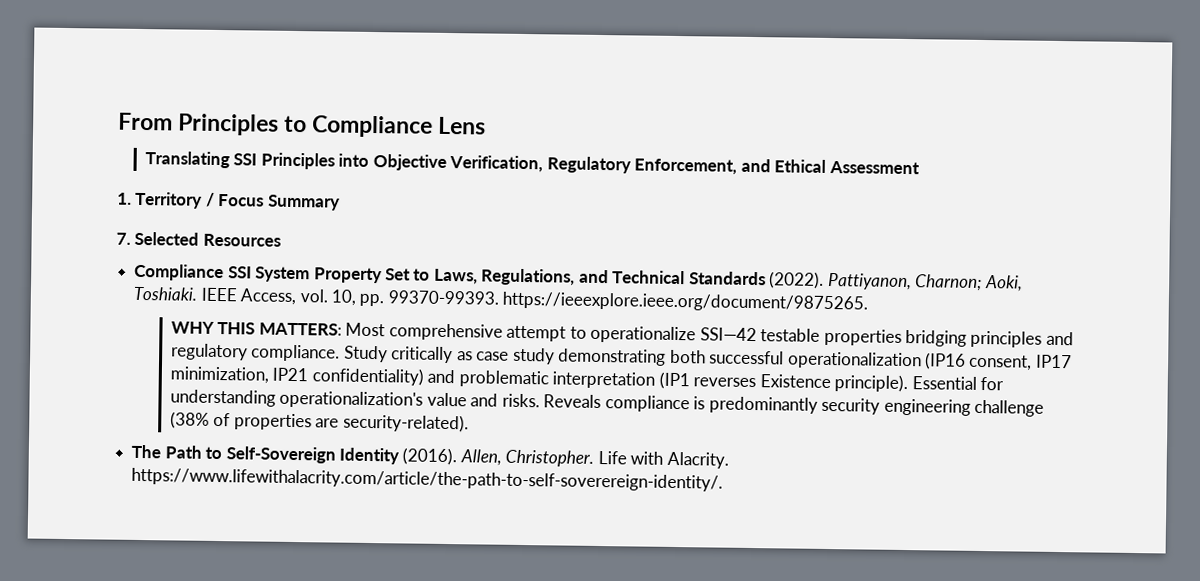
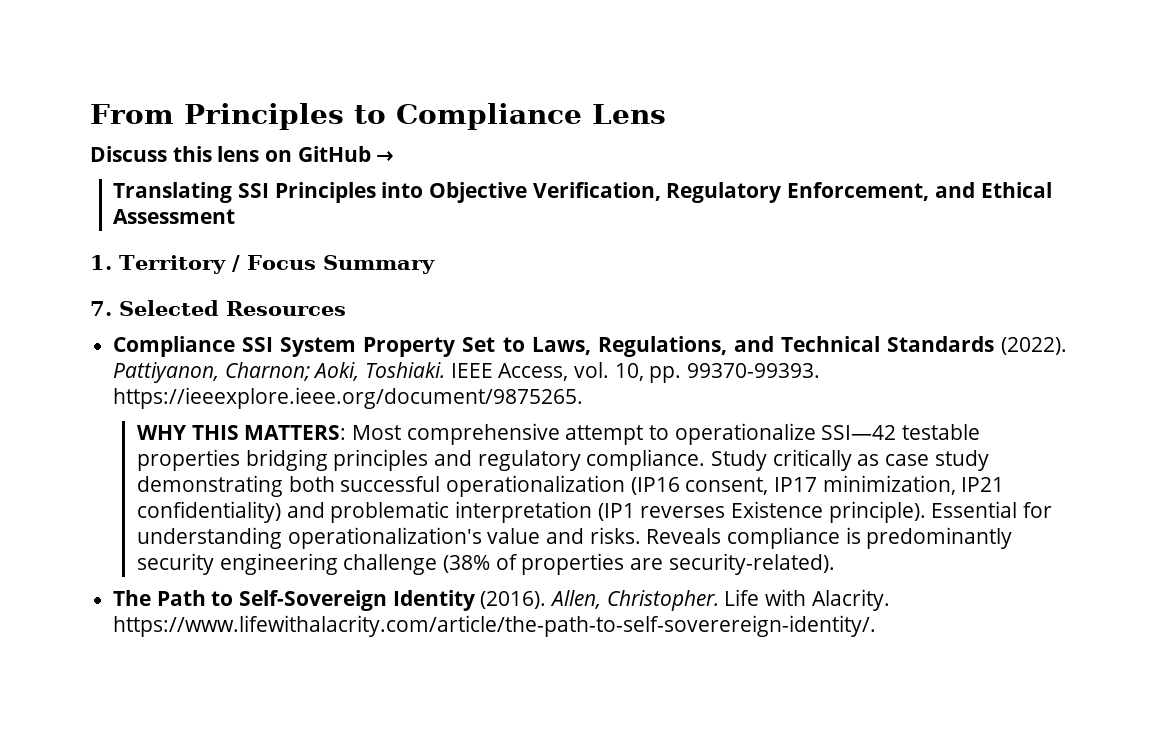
+ Discuss this lens on GitHub →

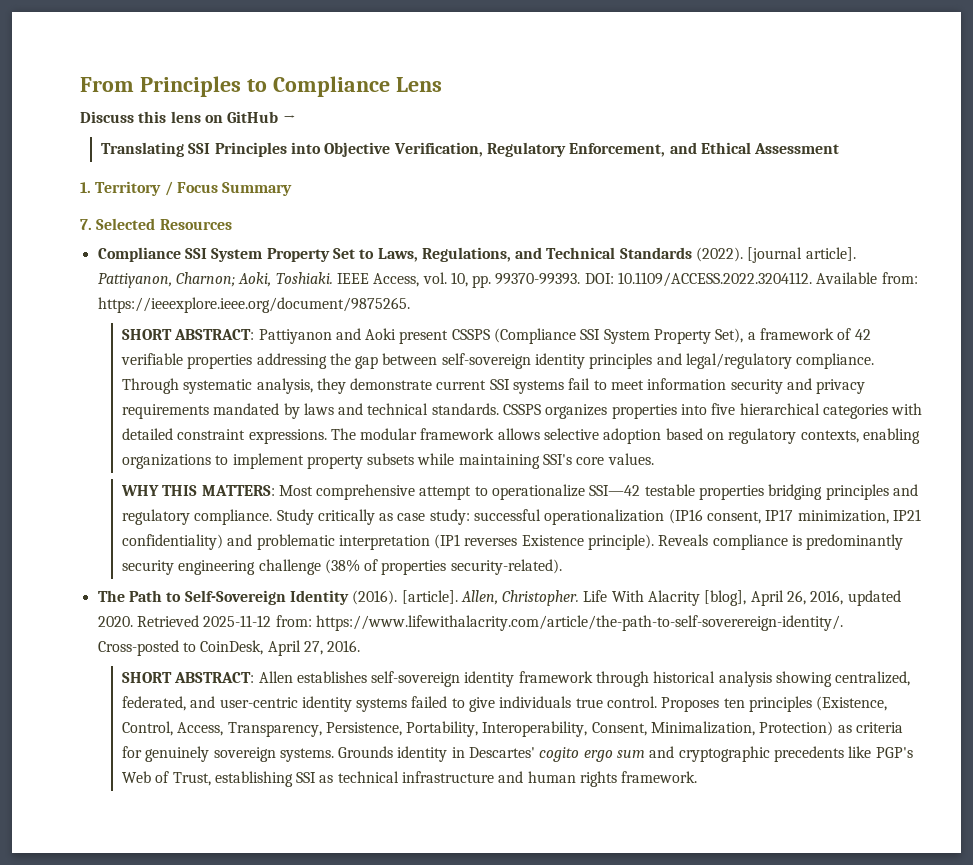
+ [journal article].
- IEEE Access, vol. 10, pp. 99370-99393. https://ieeexplore.ieee.org/document/9875265.
+ IEEE Access, vol. 10, pp. 99370-99393. DOI: 10.1109/ACCESS.2022.3204112. Available from: https://ieeexplore.ieee.org/document/9875265.
+ SHORT ABSTRACT: Pattiyanon and Aoki present CSSPS (Compliance SSI System Property Set), a framework of 42 verifiable properties addressing the gap between self-sovereign identity principles and legal/regulatory compliance. Through systematic analysis, they demonstrate current SSI systems fail to meet information security and privacy requirements mandated by laws and technical standards. CSSPS organizes properties into five hierarchical categories with detailed constraint expressions. The modular framework allows selective adoption based on regulatory contexts, enabling organizations to implement property subsets while maintaining SSI's core values.
- Study critically as case study demonstrating both successful operationalization (IP16 consent, IP17 minimization, IP21 confidentiality) and problematic interpretation (IP1 reverses Existence principle).
+ Study critically as case study: successful operationalization (IP16 consent, IP17 minimization, IP21 confidentiality) and problematic interpretation (IP1 reverses Existence principle).
- Essential for understanding operationalization's value and risks.
- Reveals compliance is predominantly security engineering challenge (38% of properties are security-related).
+ Reveals compliance is predominantly security engineering challenge (38% of properties security-related).
+ [article].
- Life with Alacrity. https://www.lifewithalacrity.com/article/the-path-to-self-soverereign-identity/.
+ Life With Alacrity [blog], April 26, 2016, updated 2020. Retrieved 2025-11-12 from: https://www.lifewithalacrity.com/article/the-path-to-self-soverereign-identity/. Cross-posted to CoinDesk, April 27, 2016.
+ SHORT ABSTRACT: Allen establishes self-sovereign identity framework through historical analysis showing centralized, federated, and user-centric identity systems failed to give individuals true control. Proposes ten principles (Existence, Control, Access, Transparency, Persistence, Portability, Interoperability, Consent, Minimalization, Protection) as criteria for genuinely sovereign systems. Grounds identity in Descartes' cogito ergo sum and cryptographic precedents like PGP's Web of Trust, establishing SSI as technical infrastructure and human rights framework.

